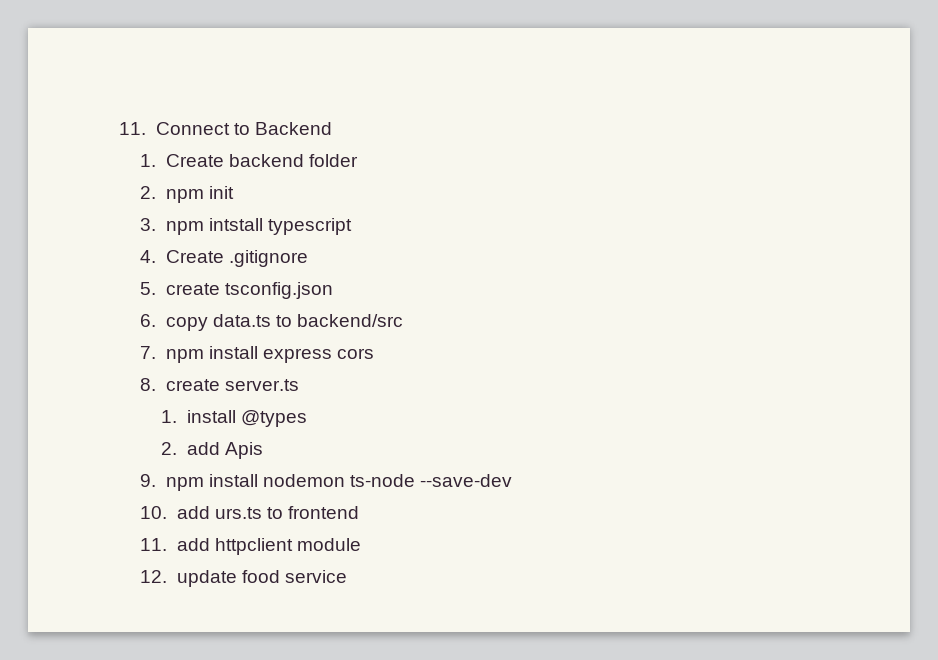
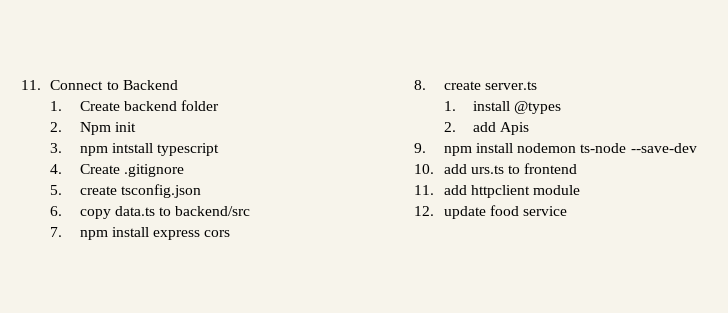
- 2. npm init
+ 2. Npm init

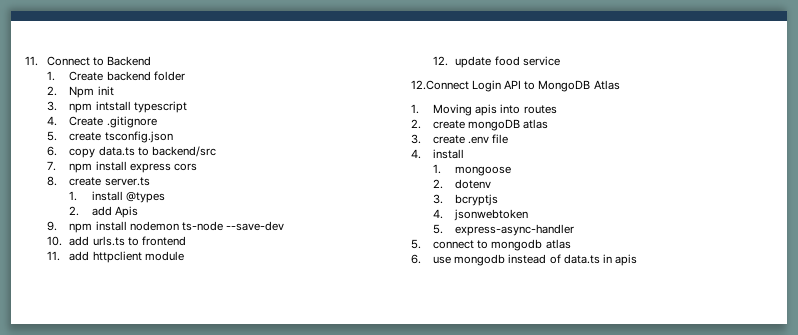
- 10. add urs.ts to frontend
+ 10. add urls.ts to frontend
+ 12.Connect Login API to MongoDB Atlas
+ 1. Moving apis into routes
+ 2. create mongoDB atlas
+ 3. create .env file
+ 4. install
+ 1. mongoose
+ 2. dotenv
+ 3. bcryptjs
+ 4. jsonwebtoken
+ 5. express-async-handler
+ 5. connect to mongodb atlas
+ 6. use mongodb instead of data.ts in apis

